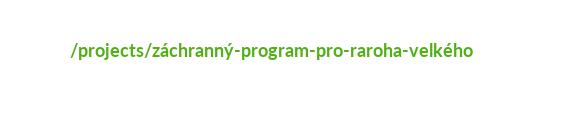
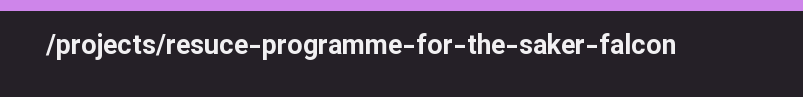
- /projects/záchranný-program-pro-raroha-velkého
+ /projects/resuce-programme-for-the-saker-falcon

